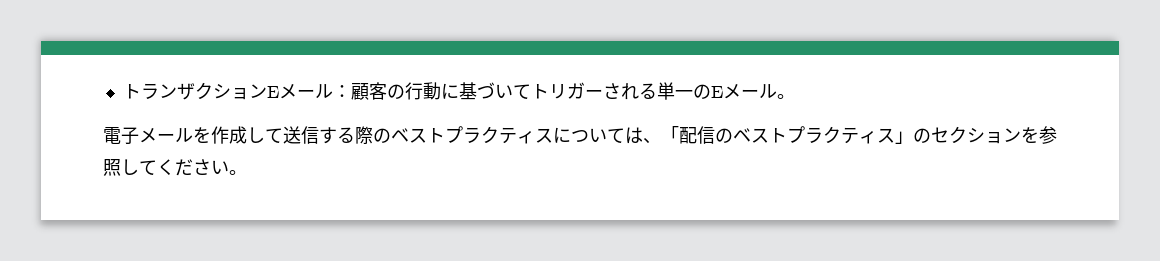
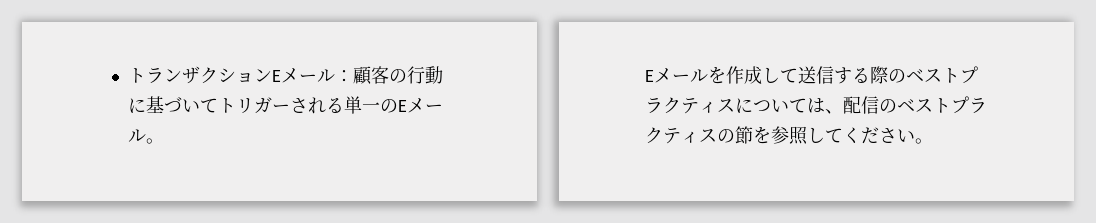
- 電子メールを作成して送信する際のベストプラクティスについては、「配信のベストプラクティス」のセクションを参照してください。
+ Eメールを作成して送信する際のベストプラクティスについては、配信のベストプラクティスの節を参照してください。

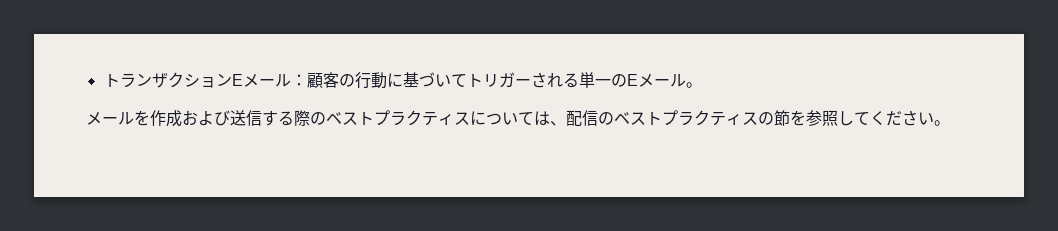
- Eメールを作成して送信する際のベストプラクティスについては、配信のベストプラクティスの節を参照してください。
+ メールを作成および送信する際のベストプラクティスについては、配信のベストプラクティスの節を参照してください。

